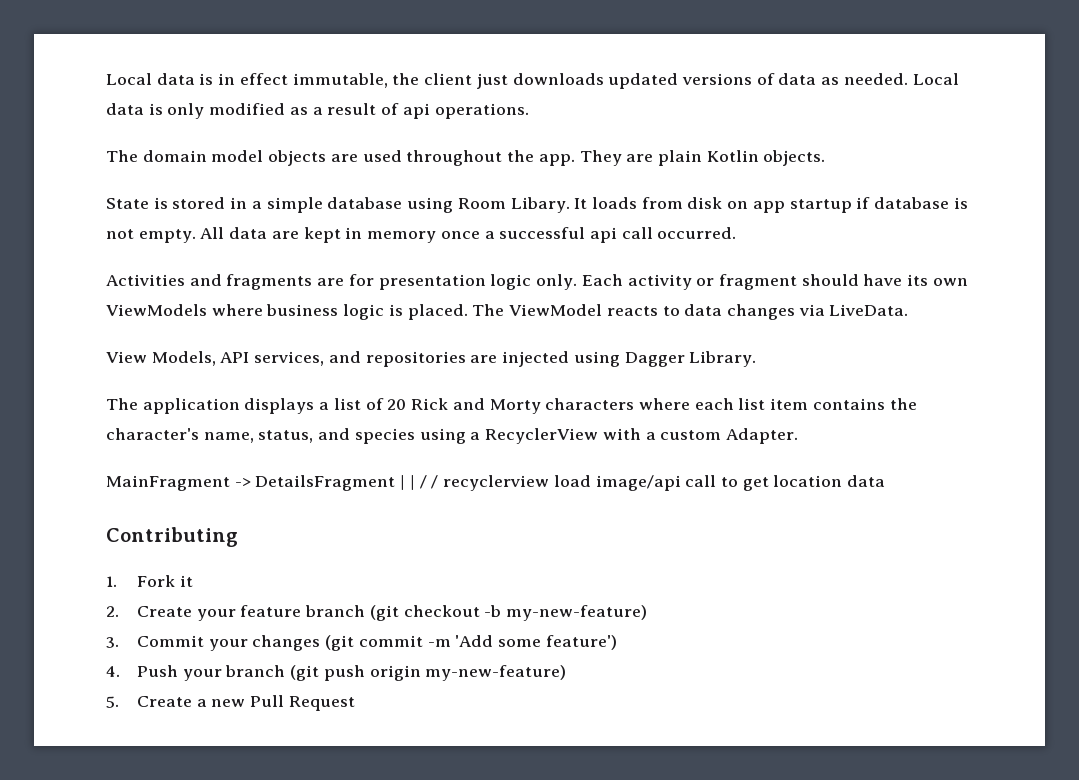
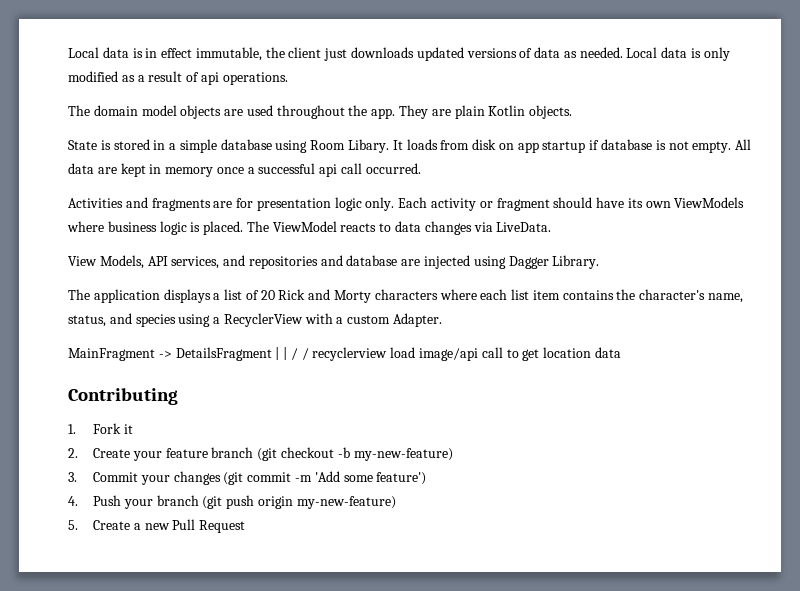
- View Models, API services, and repositories are injected using Dagger Library.
+ View Models, API services, and repositories and database are injected using Dagger Library.

